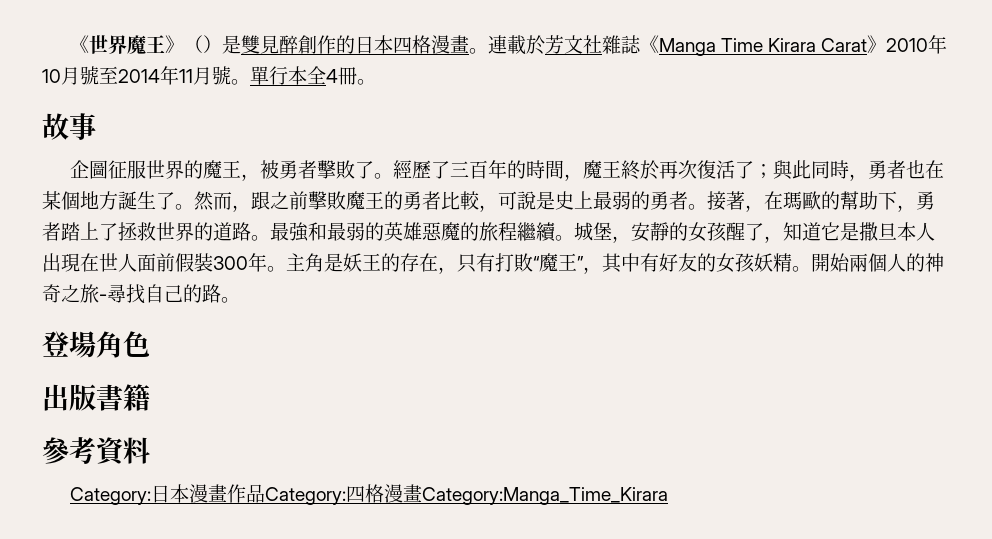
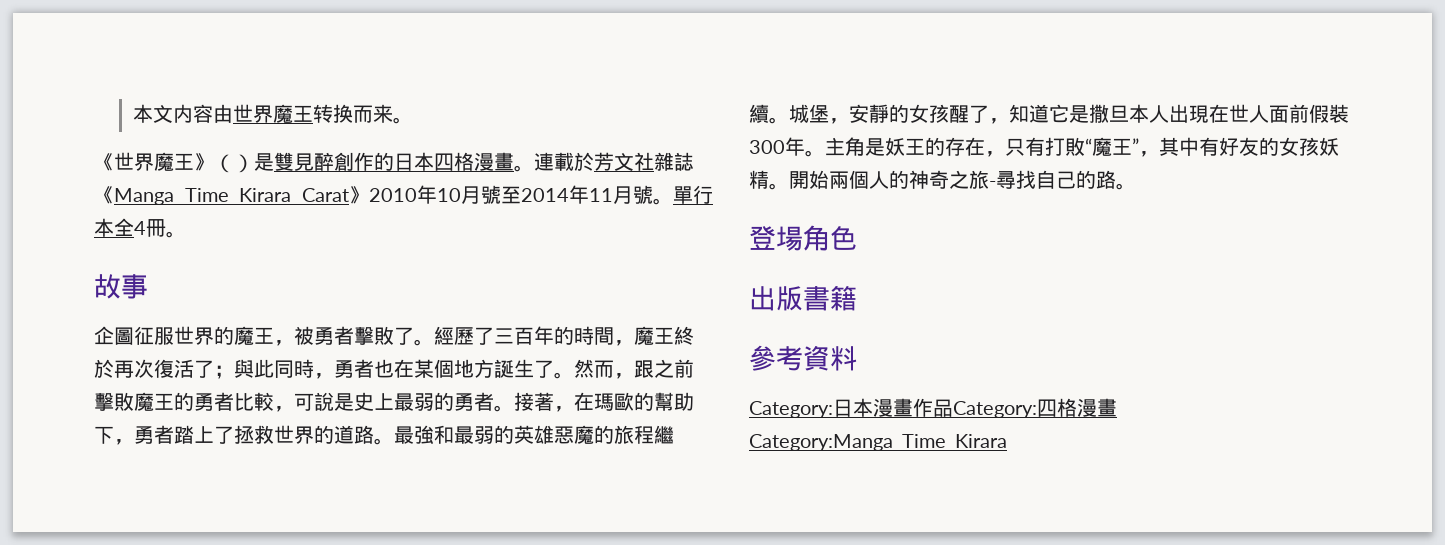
+ 本文内容由世界魔王转换而来。

